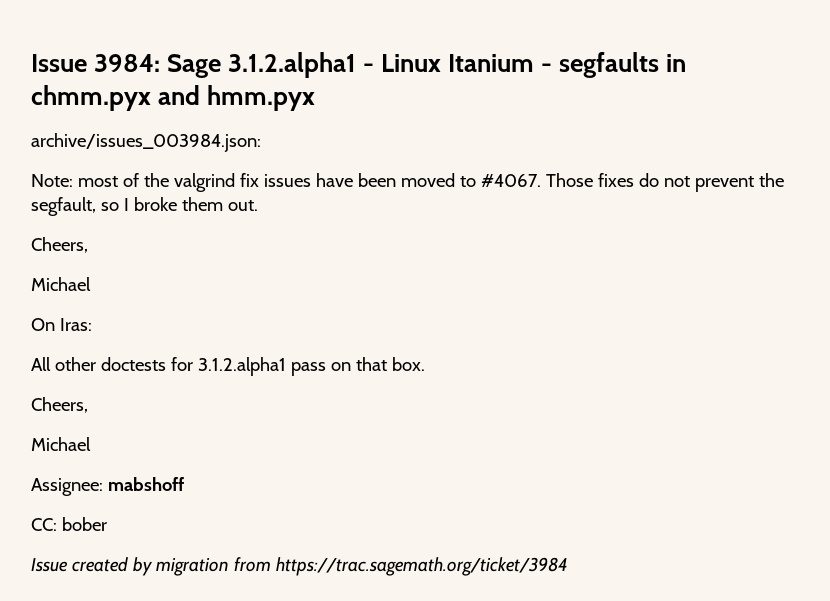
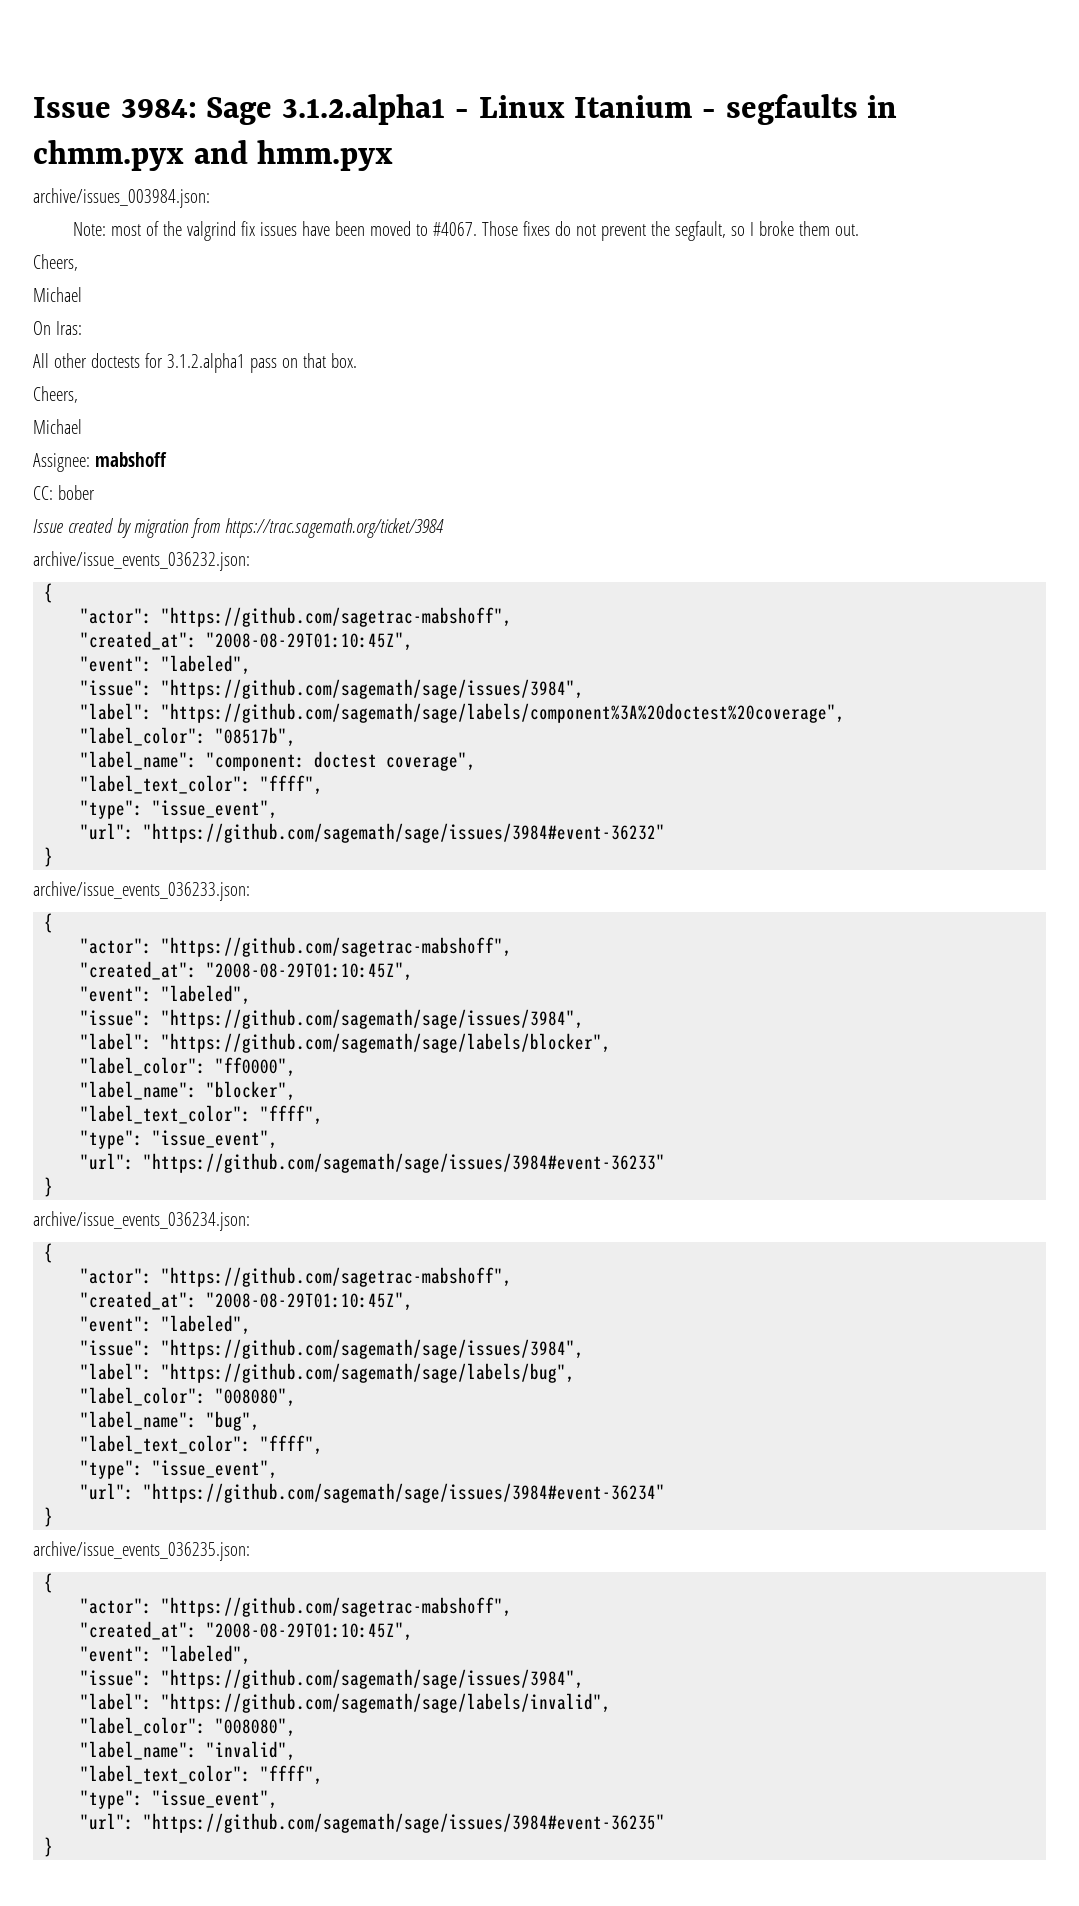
+ archive/issue_events_036232.json:
+ {
+ "actor": "https://github.com/sagetrac-mabshoff",
+ "created_at": "2008-08-29T01:10:45Z",
+ "event": "labeled",
+ "issue": "https://github.com/sagemath/sage/issues/3984",
+ "label": "https://github.com/sagemath/sage/labels/component%3A%20doctest%20coverage",
+ "label_color": "08517b",
+ "label_name": "component: doctest coverage",
+ "label_text_color": "ffff",
+ "type": "issue_event",
+ "url": "https://github.com/sagemath/sage/issues/3984#event-36232"
+ }
+ archive/issue_events_036233.json:
+ {
+ "actor": "https://github.com/sagetrac-mabshoff",
+ "created_at": "2008-08-29T01:10:45Z",
+ "event": "labeled",
+ "issue": "https://github.com/sagemath/sage/issues/3984",
+ "label": "https://github.com/sagemath/sage/labels/blocker",
+ "label_color": "ff0000",
+ "label_name": "blocker",
+ "label_text_color": "ffff",
+ "type": "issue_event",
+ "url": "https://github.com/sagemath/sage/issues/3984#event-36233"
+ }
+ archive/issue_events_036234.json:
+ {
+ "actor": "https://github.com/sagetrac-mabshoff",
+ "created_at": "2008-08-29T01:10:45Z",
+ "event": "labeled",
+ "issue": "https://github.com/sagemath/sage/issues/3984",
+ "label": "https://github.com/sagemath/sage/labels/bug",
+ "label_color": "008080",
+ "label_name": "bug",
+ "label_text_color": "ffff",
+ "type": "issue_event",
+ "url": "https://github.com/sagemath/sage/issues/3984#event-36234"
+ }
+ archive/issue_events_036235.json:
+ {
+ "actor": "https://github.com/sagetrac-mabshoff",
+ "created_at": "2008-08-29T01:10:45Z",
+ "event": "labeled",
+ "issue": "https://github.com/sagemath/sage/issues/3984",
+ "label": "https://github.com/sagemath/sage/labels/invalid",
+ "label_color": "008080",
+ "label_name": "invalid",
+ "label_text_color": "ffff",
+ "type": "issue_event",
+ "url": "https://github.com/sagemath/sage/issues/3984#event-36235"
+ }

